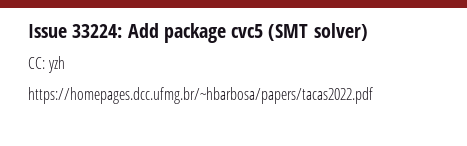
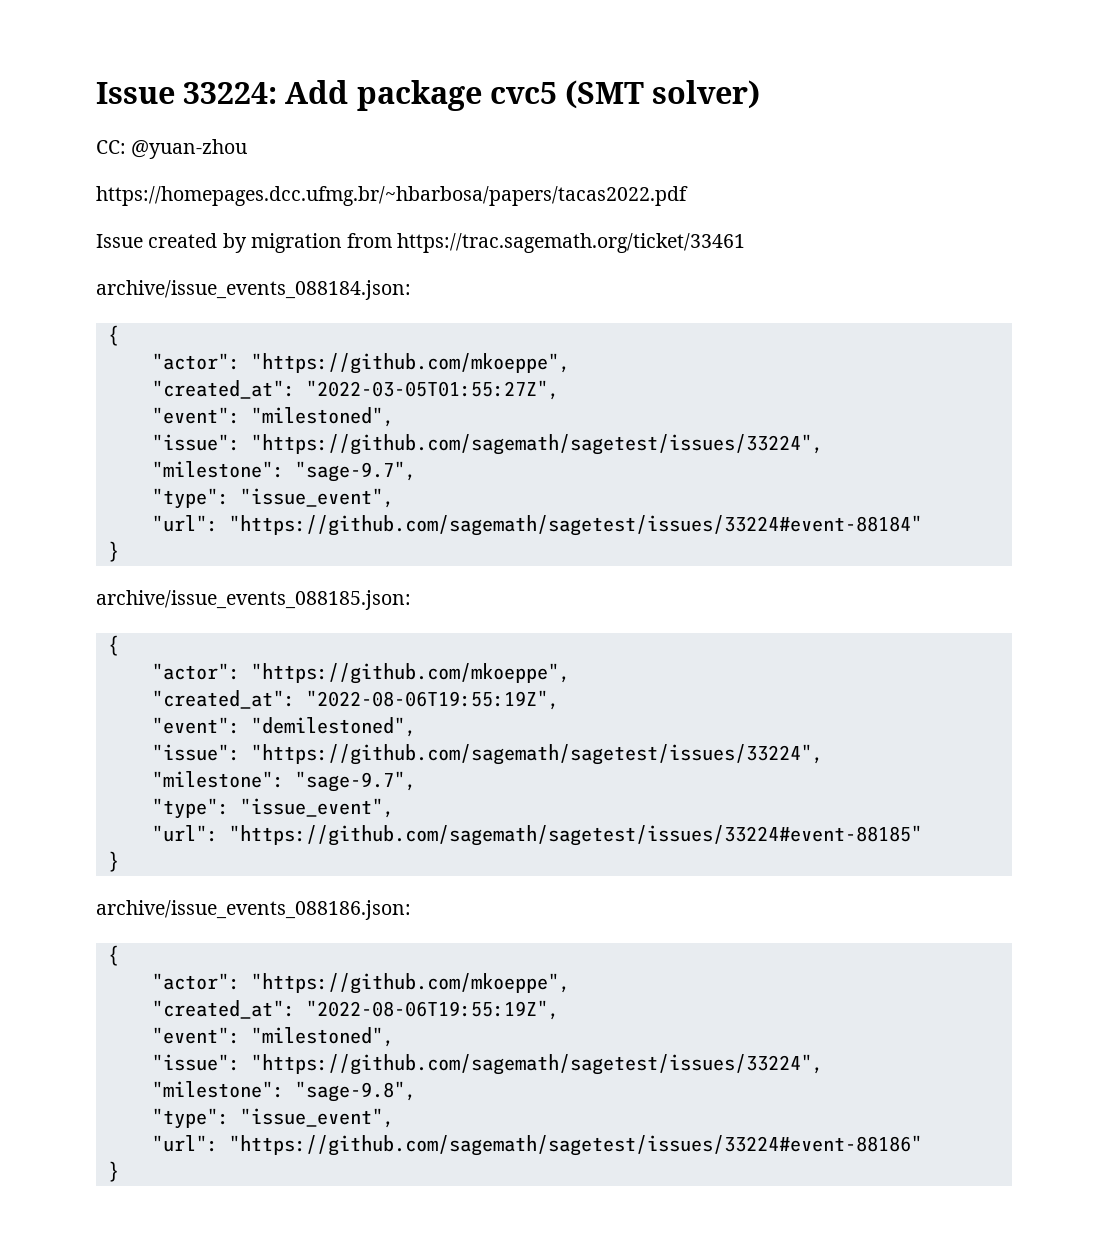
- CC: yzh
+ CC: @yuan-zhou
+ Issue created by migration from https://trac.sagemath.org/ticket/33461
+ archive/issue_events_088184.json:
+ {
+ "actor": "https://github.com/mkoeppe",
+ "created_at": "2022-03-05T01:55:27Z",
+ "event": "milestoned",
+ "issue": "https://github.com/sagemath/sagetest/issues/33224",
+ "milestone": "sage-9.7",
+ "type": "issue_event",
+ "url": "https://github.com/sagemath/sagetest/issues/33224#event-88184"
+ }
+ archive/issue_events_088185.json:
+ {
+ "actor": "https://github.com/mkoeppe",
+ "created_at": "2022-08-06T19:55:19Z",
+ "event": "demilestoned",
+ "issue": "https://github.com/sagemath/sagetest/issues/33224",
+ "milestone": "sage-9.7",
+ "type": "issue_event",
+ "url": "https://github.com/sagemath/sagetest/issues/33224#event-88185"
+ }
+ archive/issue_events_088186.json:
+ {
+ "actor": "https://github.com/mkoeppe",
+ "created_at": "2022-08-06T19:55:19Z",
+ "event": "milestoned",
+ "issue": "https://github.com/sagemath/sagetest/issues/33224",
+ "milestone": "sage-9.8",
+ "type": "issue_event",
+ "url": "https://github.com/sagemath/sagetest/issues/33224#event-88186"
+ }

